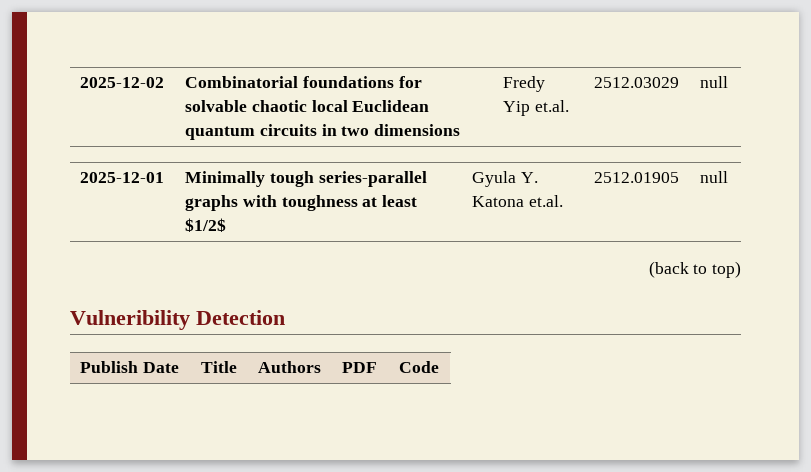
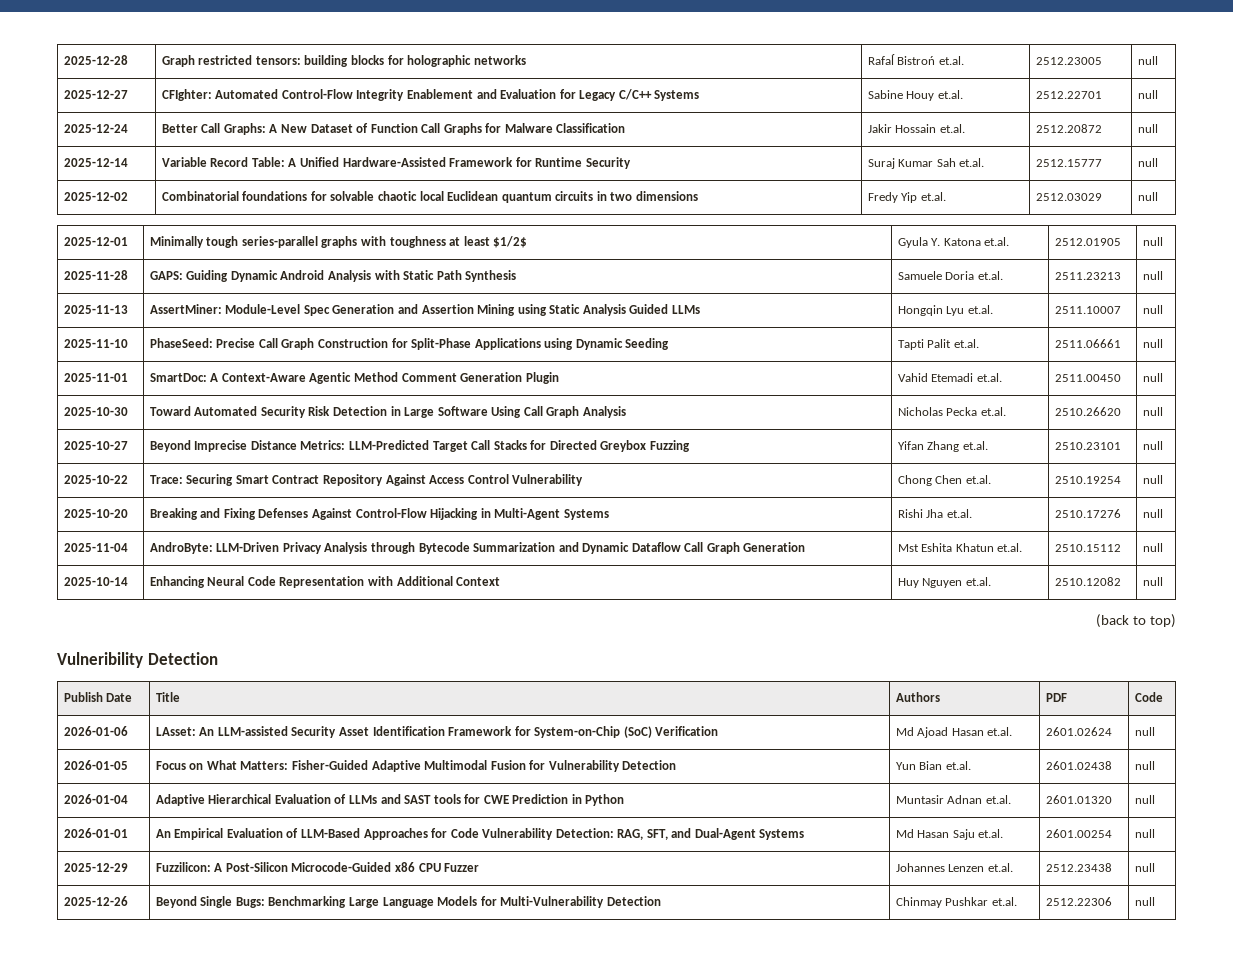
+ 2025-12-28 | Graph restricted tensors: building blocks for holographic networks | Rafaĺ Bistroń et.al. | 2512.23005 | null
+ 2025-12-27 | CFIghter: Automated Control-Flow Integrity Enablement and Evaluation for Legacy C/C++ Systems | Sabine Houy et.al. | 2512.22701 | null
+ 2025-12-24 | Better Call Graphs: A New Dataset of Function Call Graphs for Malware Classification | Jakir Hossain et.al. | 2512.20872 | null
+ 2025-12-14 | Variable Record Table: A Unified Hardware-Assisted Framework for Runtime Security | Suraj Kumar Sah et.al. | 2512.15777 | null
+ 2025-11-28 | GAPS: Guiding Dynamic Android Analysis with Static Path Synthesis | Samuele Doria et.al. | 2511.23213 | null
+ 2025-11-13 | AssertMiner: Module-Level Spec Generation and Assertion Mining using Static Analysis Guided LLMs | Hongqin Lyu et.al. | 2511.10007 | null
+ 2025-11-10 | PhaseSeed: Precise Call Graph Construction for Split-Phase Applications using Dynamic Seeding | Tapti Palit et.al. | 2511.06661 | null
+ 2025-11-01 | SmartDoc: A Context-Aware Agentic Method Comment Generation Plugin | Vahid Etemadi et.al. | 2511.00450 | null
+ 2025-10-30 | Toward Automated Security Risk Detection in Large Software Using Call Graph Analysis | Nicholas Pecka et.al. | 2510.26620 | null
+ 2025-10-27 | Beyond Imprecise Distance Metrics: LLM-Predicted Target Call Stacks for Directed Greybox Fuzzing | Yifan Zhang et.al. | 2510.23101 | null
+ 2025-10-22 | Trace: Securing Smart Contract Repository Against Access Control Vulnerability | Chong Chen et.al. | 2510.19254 | null
+ 2025-10-20 | Breaking and Fixing Defenses Against Control-Flow Hijacking in Multi-Agent Systems | Rishi Jha et.al. | 2510.17276 | null
+ 2025-11-04 | AndroByte: LLM-Driven Privacy Analysis through Bytecode Summarization and Dynamic Dataflow Call Graph Generation | Mst Eshita Khatun et.al. | 2510.15112 | null
+ 2025-10-14 | Enhancing Neural Code Representation with Additional Context | Huy Nguyen et.al. | 2510.12082 | null
+ 2026-01-06 | LAsset: An LLM-assisted Security Asset Identification Framework for System-on-Chip (SoC) Verification | Md Ajoad Hasan et.al. | 2601.02624 | null
+ 2026-01-05 | Focus on What Matters: Fisher-Guided Adaptive Multimodal Fusion for Vulnerability Detection | Yun Bian et.al. | 2601.02438 | null
+ 2026-01-04 | Adaptive Hierarchical Evaluation of LLMs and SAST tools for CWE Prediction in Python | Muntasir Adnan et.al. | 2601.01320 | null
+ 2026-01-01 | An Empirical Evaluation of LLM-Based Approaches for Code Vulnerability Detection: RAG, SFT, and Dual-Agent Systems | Md Hasan Saju et.al. | 2601.00254 | null
+ 2025-12-29 | Fuzzilicon: A Post-Silicon Microcode-Guided x86 CPU Fuzzer | Johannes Lenzen et.al. | 2512.23438 | null
+ 2025-12-26 | Beyond Single Bugs: Benchmarking Large Language Models for Multi-Vulnerability Detection | Chinmay Pushkar et.al. | 2512.22306 | null

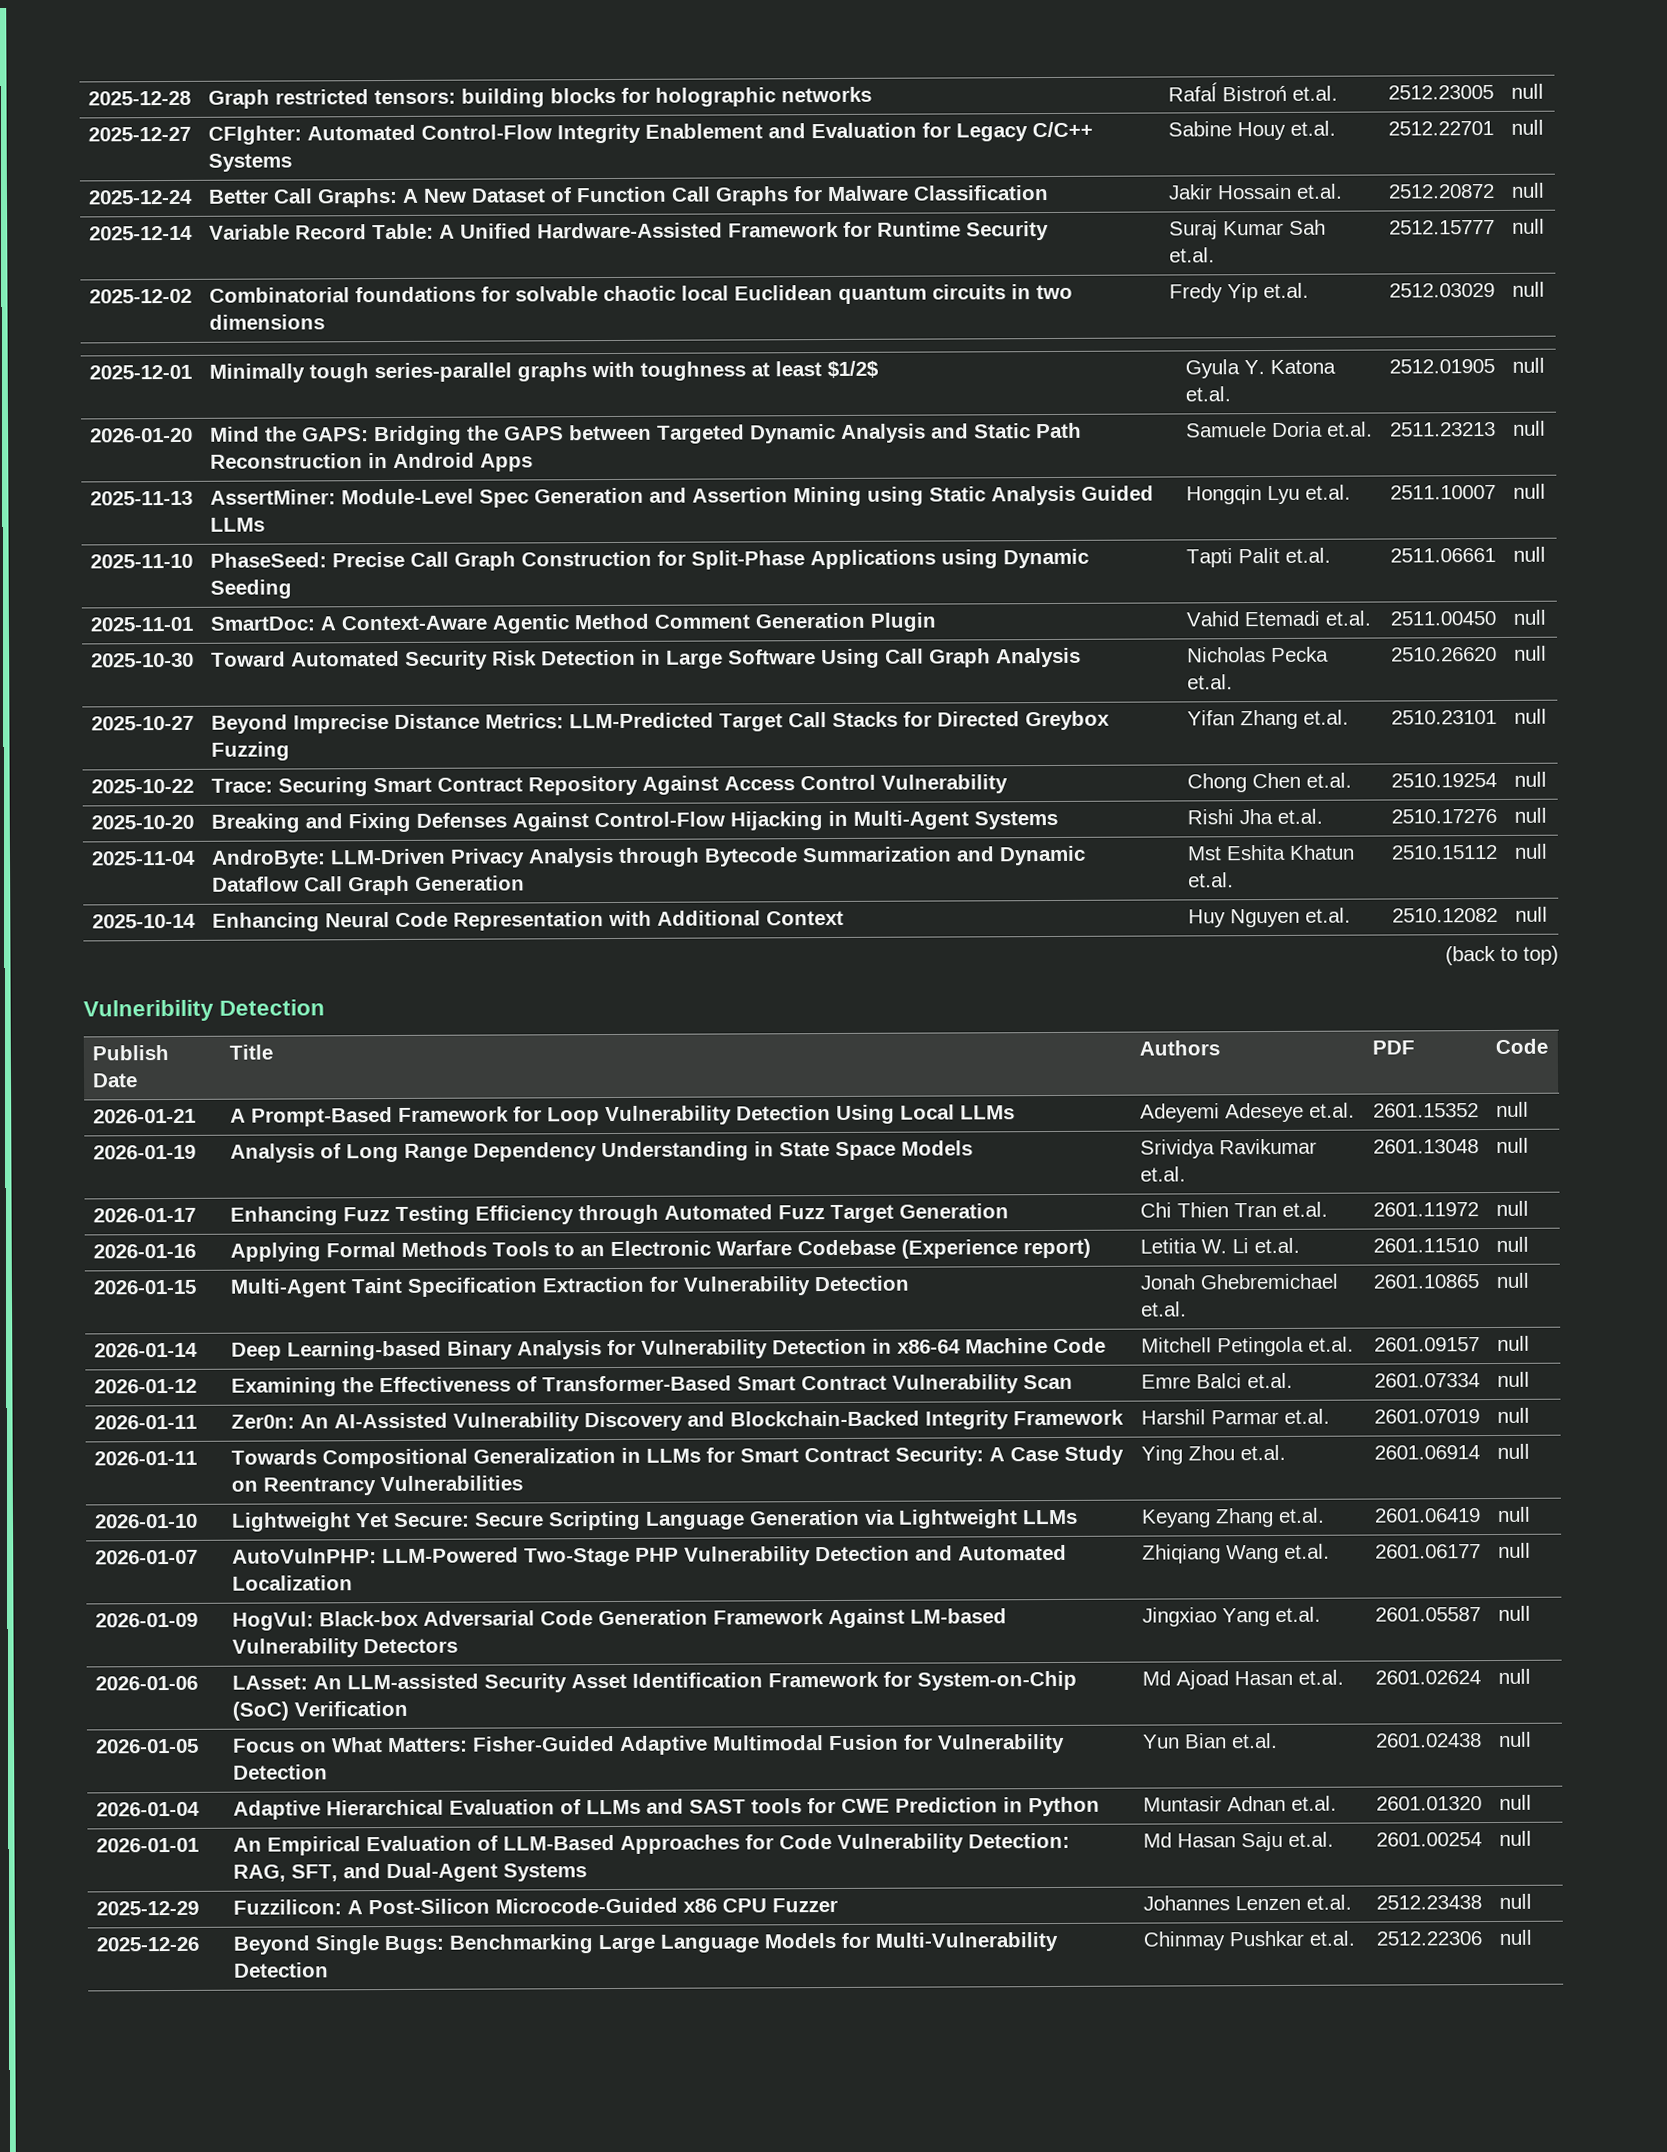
- 2025-11-28 | GAPS: Guiding Dynamic Android Analysis with Static Path Synthesis | Samuele Doria et.al. | 2511.23213 | null
+ 2026-01-20 | Mind the GAPS: Bridging the GAPS between Targeted Dynamic Analysis and Static Path Reconstruction in Android Apps | Samuele Doria et.al. | 2511.23213 | null
+ 2026-01-21 | A Prompt-Based Framework for Loop Vulnerability Detection Using Local LLMs | Adeyemi Adeseye et.al. | 2601.15352 | null
+ 2026-01-19 | Analysis of Long Range Dependency Understanding in State Space Models | Srividya Ravikumar et.al. | 2601.13048 | null
+ 2026-01-17 | Enhancing Fuzz Testing Efficiency through Automated Fuzz Target Generation | Chi Thien Tran et.al. | 2601.11972 | null
+ 2026-01-16 | Applying Formal Methods Tools to an Electronic Warfare Codebase (Experience report) | Letitia W. Li et.al. | 2601.11510 | null
+ 2026-01-15 | Multi-Agent Taint Specification Extraction for Vulnerability Detection | Jonah Ghebremichael et.al. | 2601.10865 | null
+ 2026-01-14 | Deep Learning-based Binary Analysis for Vulnerability Detection in x86-64 Machine Code | Mitchell Petingola et.al. | 2601.09157 | null
+ 2026-01-12 | Examining the Effectiveness of Transformer-Based Smart Contract Vulnerability Scan | Emre Balci et.al. | 2601.07334 | null
+ 2026-01-11 | Zer0n: An AI-Assisted Vulnerability Discovery and Blockchain-Backed Integrity Framework | Harshil Parmar et.al. | 2601.07019 | null
+ 2026-01-11 | Towards Compositional Generalization in LLMs for Smart Contract Security: A Case Study on Reentrancy Vulnerabilities | Ying Zhou et.al. | 2601.06914 | null
+ 2026-01-10 | Lightweight Yet Secure: Secure Scripting Language Generation via Lightweight LLMs | Keyang Zhang et.al. | 2601.06419 | null
+ 2026-01-07 | AutoVulnPHP: LLM-Powered Two-Stage PHP Vulnerability Detection and Automated Localization | Zhiqiang Wang et.al. | 2601.06177 | null
+ 2026-01-09 | HogVul: Black-box Adversarial Code Generation Framework Against LM-based Vulnerability Detectors | Jingxiao Yang et.al. | 2601.05587 | null

